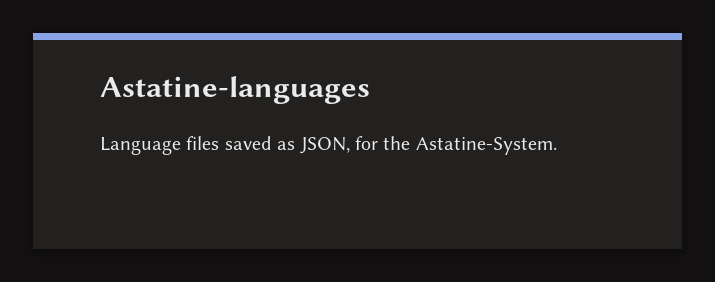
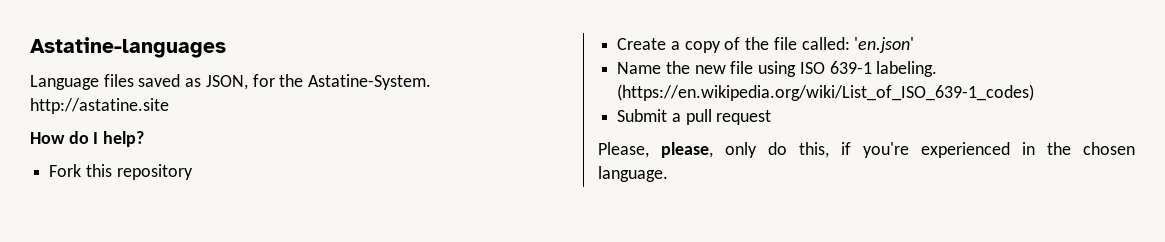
- Language files saved as JSON, for the Astatine-System.
+ Language files saved as JSON, for the Astatine-System. http://astatine.site
+ How do I help?
+ Fork this repository
+ Create a copy of the file called: 'en.json'
+ Name the new file using ISO 639-1 labeling. (https://en.wikipedia.org/wiki/List_of_ISO_639-1_codes)
+ Submit a pull request
+ Please, please, only do this, if you're experienced in the chosen language.

